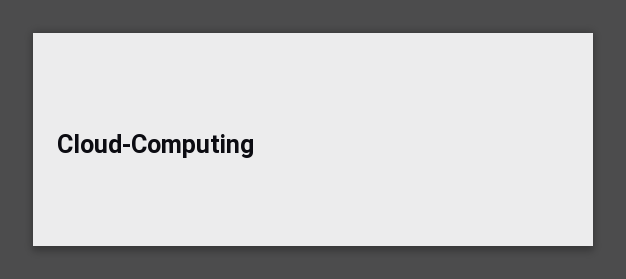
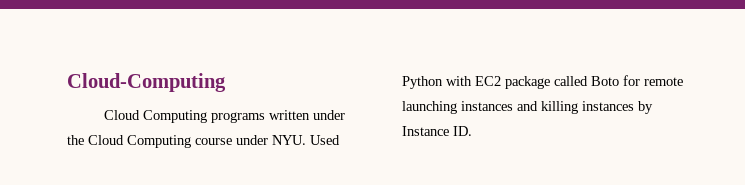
+ Cloud Computing programs written under the Cloud Computing course under NYU. Used Python with EC2 package called Boto for remote launching instances and killing instances by Instance ID.

